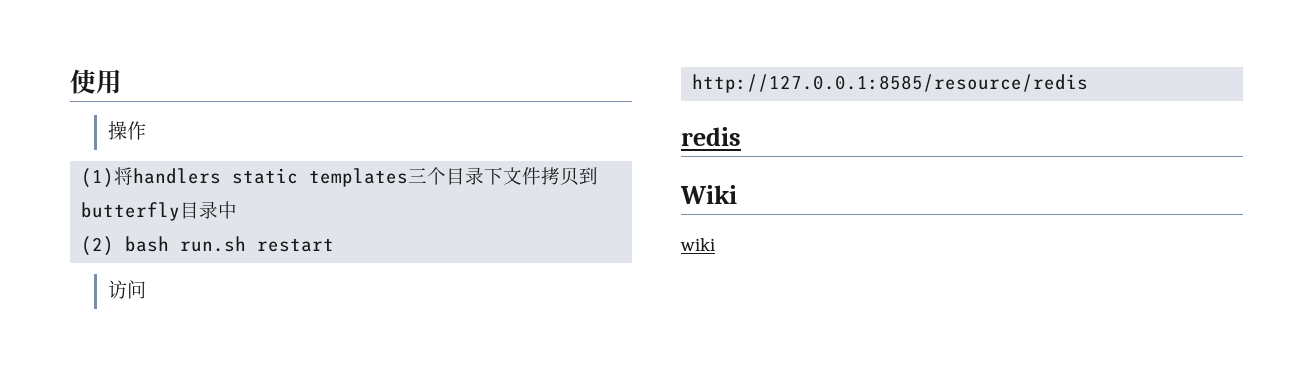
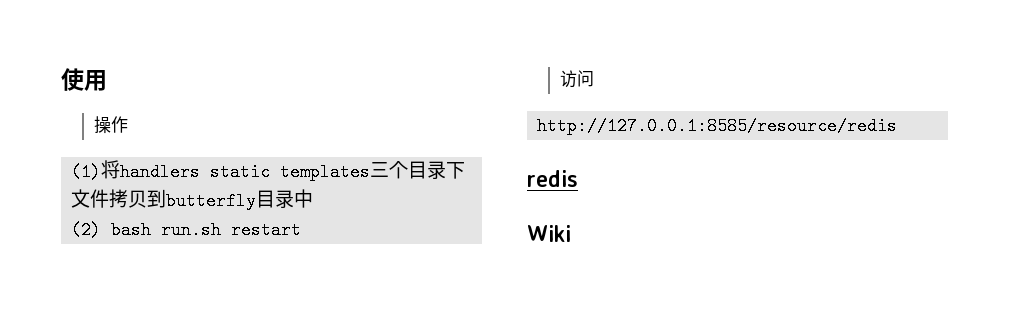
- wiki

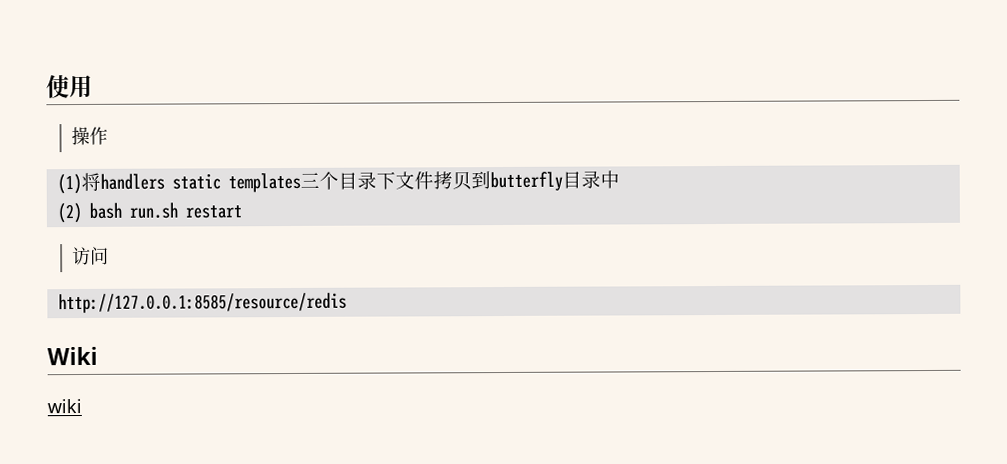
- redis
  Wiki
+ wiki

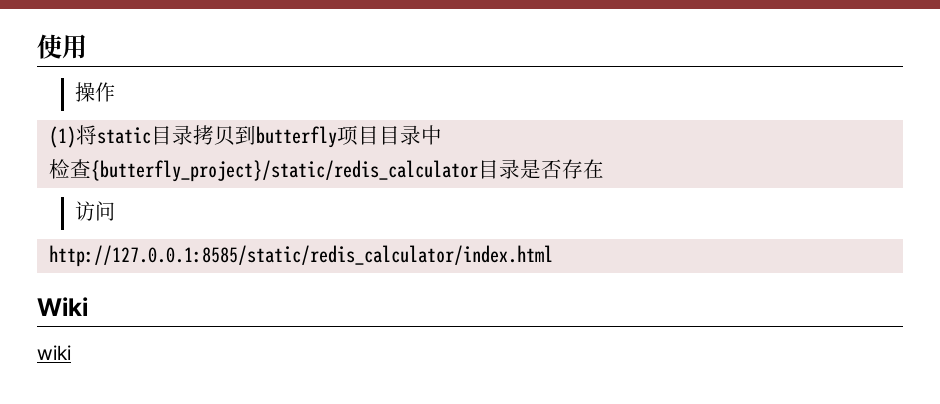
- (1)将handlers static templates三个目录下文件拷贝到butterfly目录中
+ (1)将static目录拷贝到butterfly项目目录中
- (2) bash run.sh restart
+ 检查{butterfly_project}/static/redis_calculator目录是否存在
- http://127.0.0.1:8585/resource/redis
+ http://127.0.0.1:8585/static/redis_calculator/index.html

